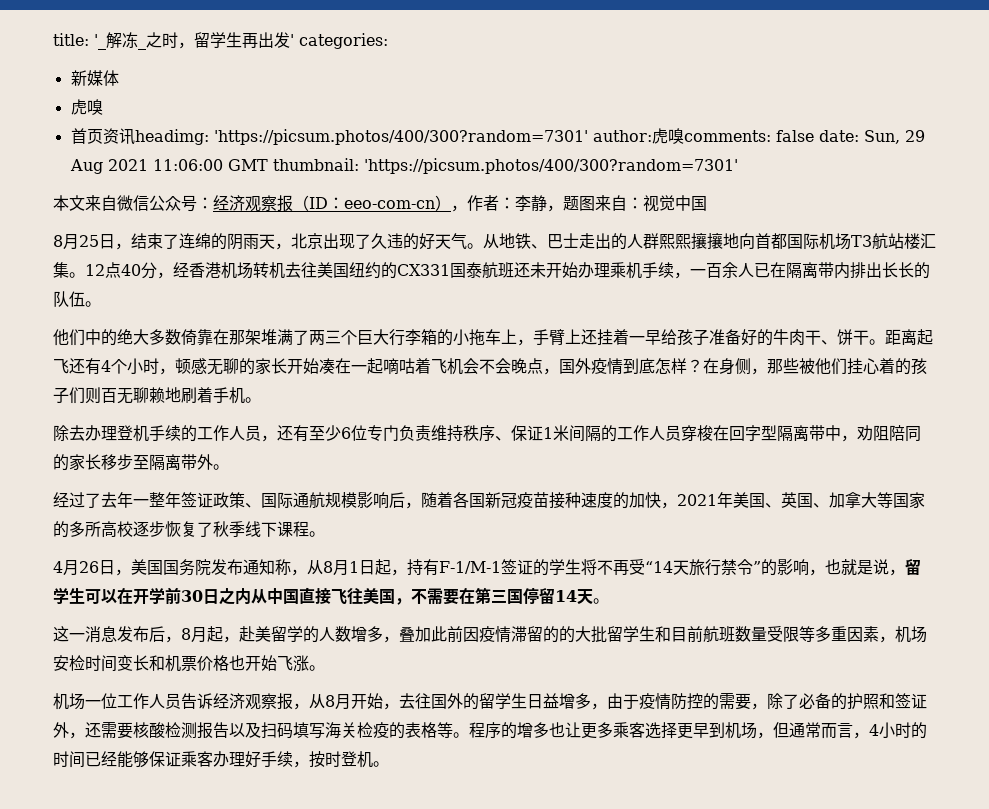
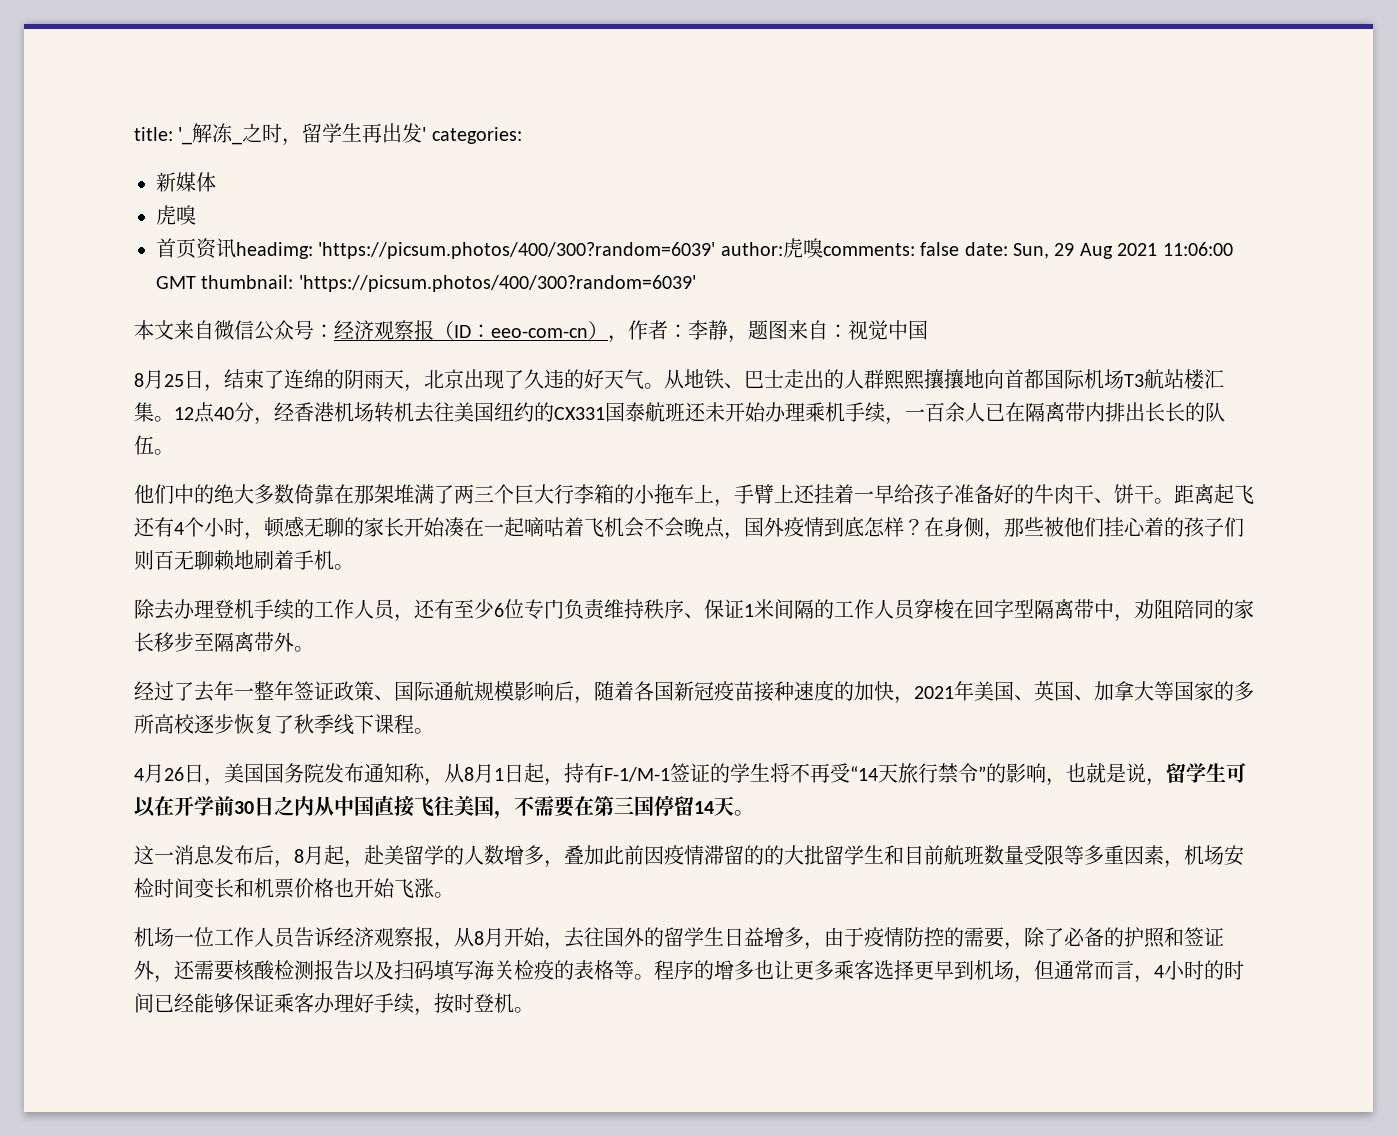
- 首页资讯headimg: 'https://picsum.photos/400/300?random=7301' author:虎嗅comments: false date: Sun, 29 Aug 2021 11:06:00 GMT thumbnail: 'https://picsum.photos/400/300?random=7301'
+ 首页资讯headimg: 'https://picsum.photos/400/300?random=6039' author:虎嗅comments: false date: Sun, 29 Aug 2021 11:06:00 GMT thumbnail: 'https://picsum.photos/400/300?random=6039'

